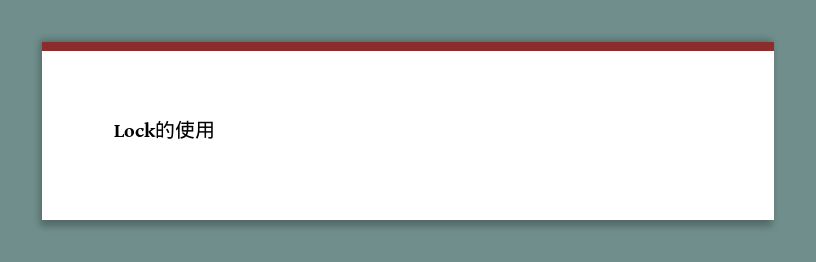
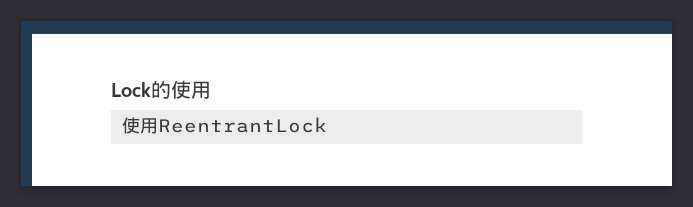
+ 使用ReentrantLock

